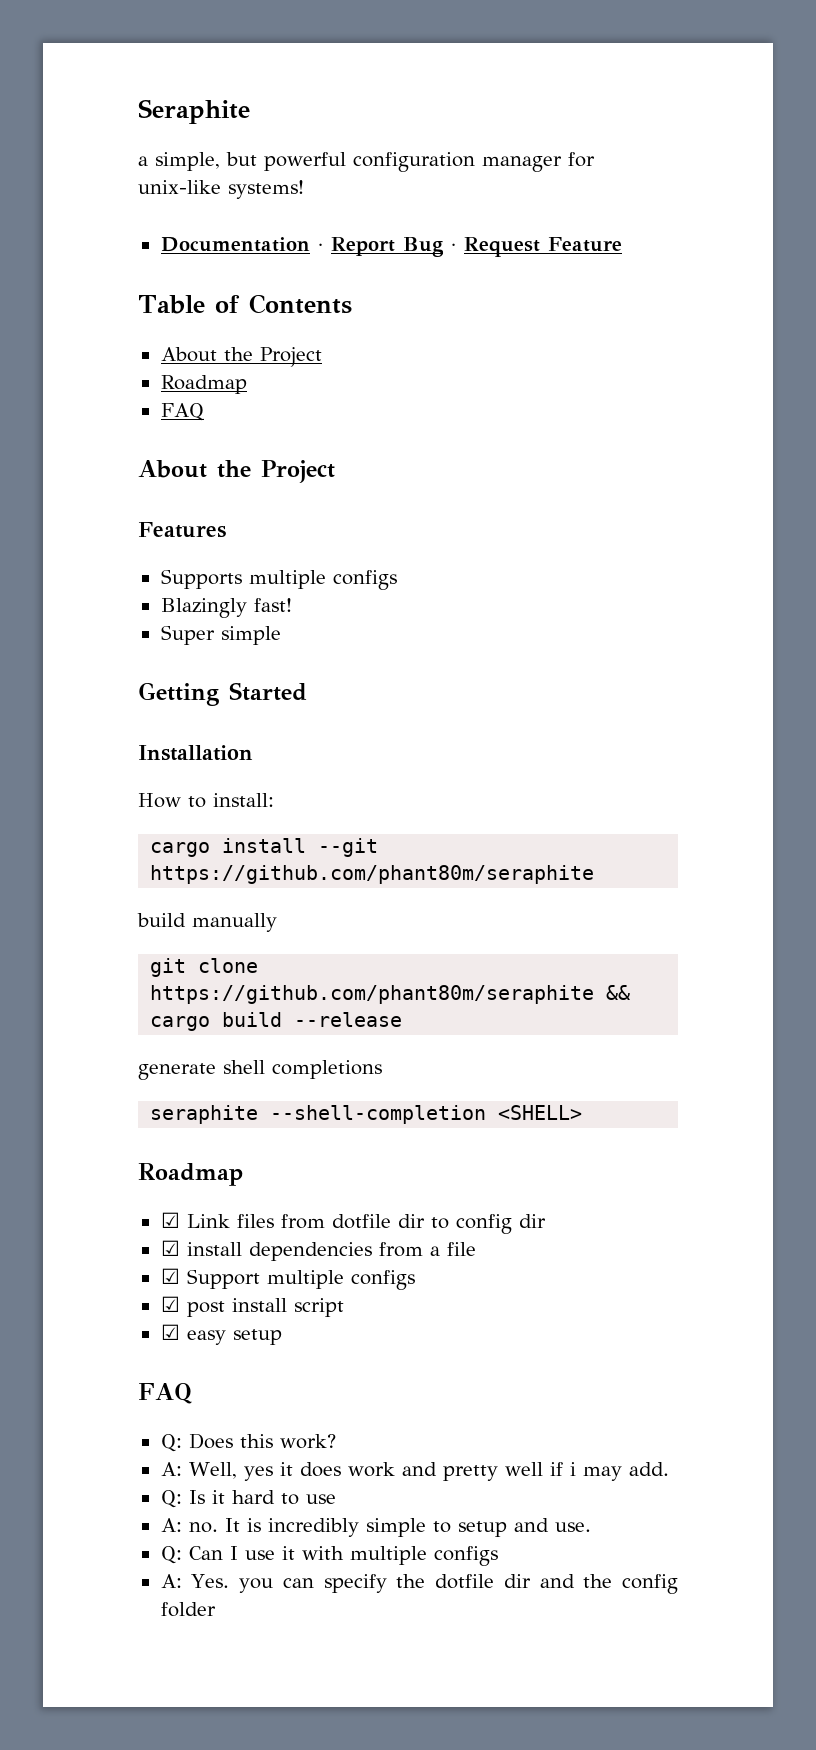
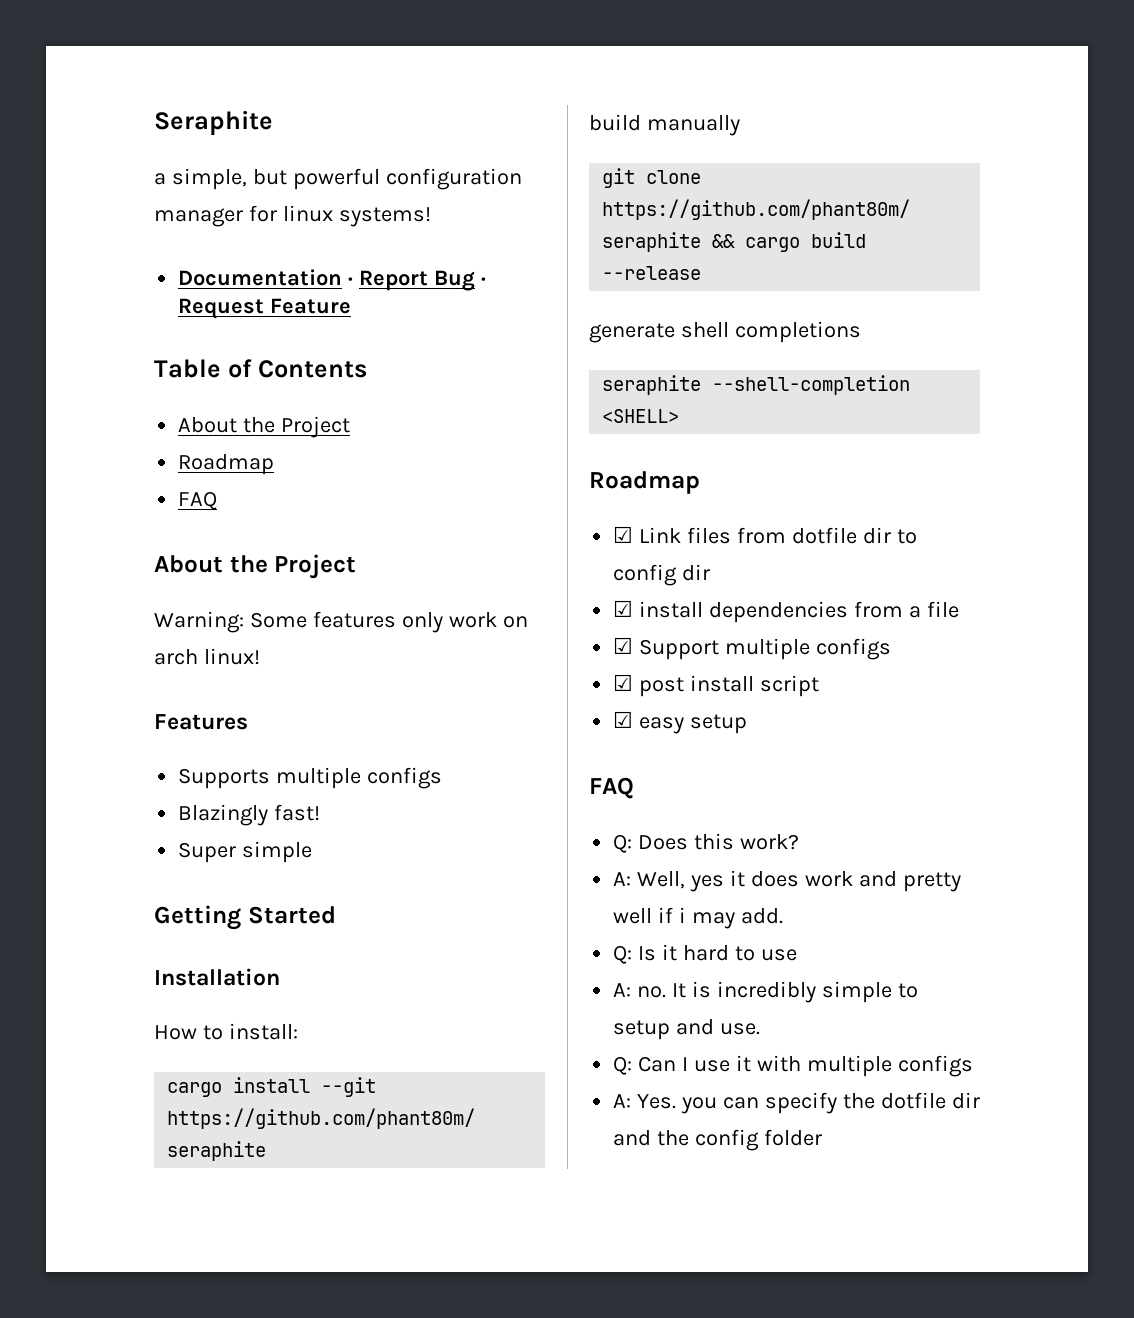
- a simple, but powerful configuration manager for unix-like systems!
+ a simple, but powerful configuration manager for linux systems!
+ Warning: Some features only work on arch linux!

